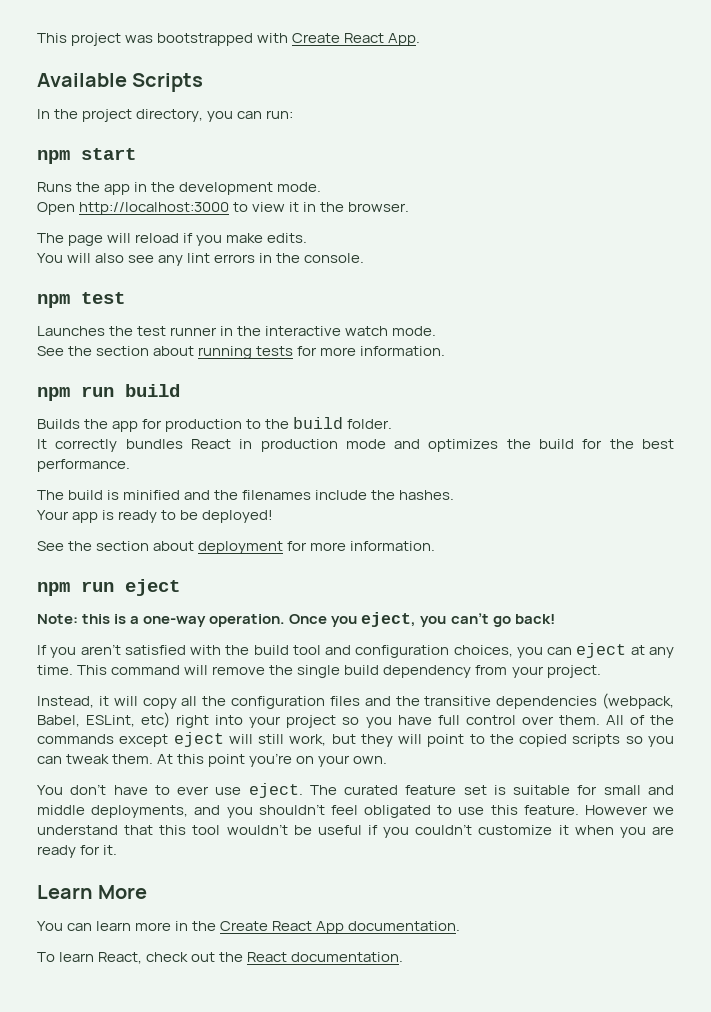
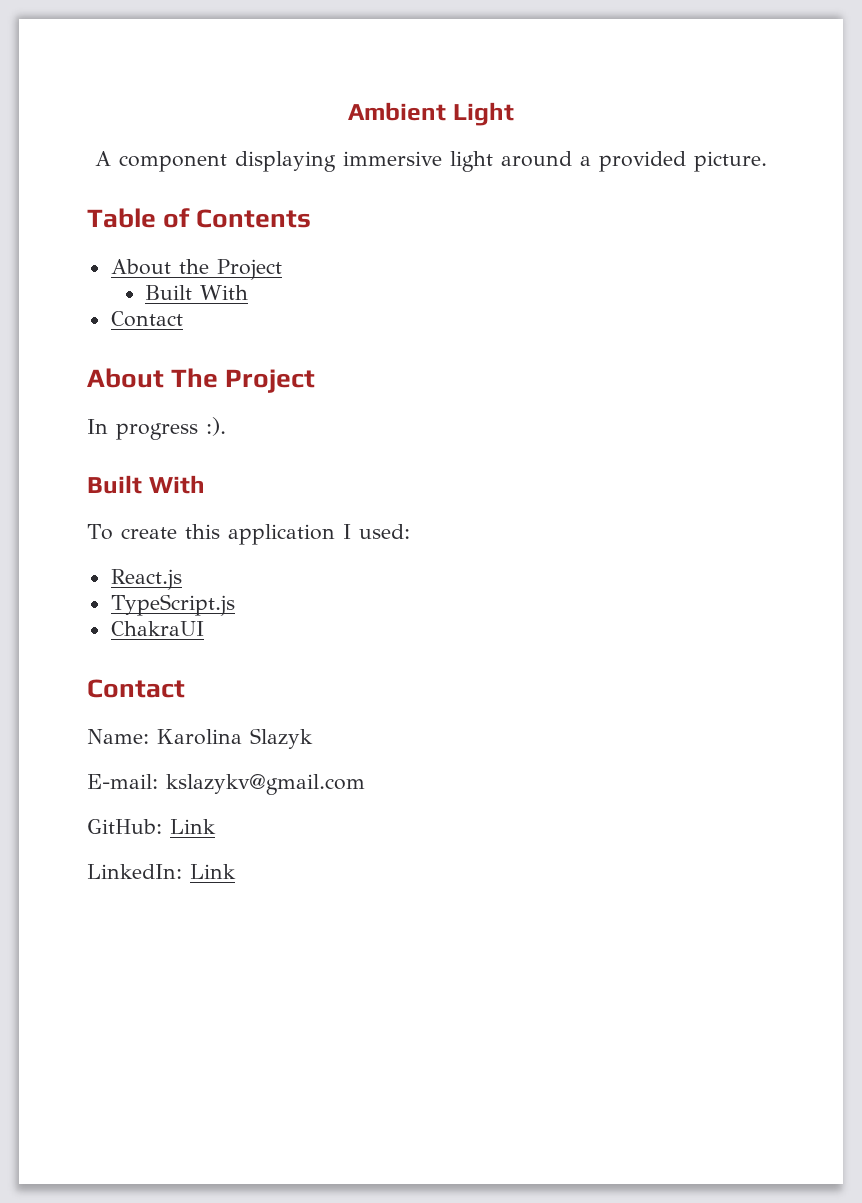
- This project was bootstrapped with Create React App.
- Available Scripts
- In the project directory, you can run:
- npm start
- Runs the app in the development mode.
- Open http://localhost:3000 to view it in the browser.
- The page will reload if you make edits.
- You will also see any lint errors in the console.
- npm test
- Launches the test runner in the interactive watch mode.
- See the section about running tests for more information.
- npm run build
- Builds the app for production to the build folder.
- It correctly bundles React in production mode and optimizes the build for the best performance.
- The build is minified and the filenames include the hashes.
- Your app is ready to be deployed!
- See the section about deployment for more information.
- npm run eject
- Note: this is a one-way operation. Once you eject, you can’t go back!
- If you aren’t satisfied with the build tool and configuration choices, you can eject at any time. This command will remove the single build dependency from your project.
- Instead, it will copy all the configuration files and the transitive dependencies (webpack, Babel, ESLint, etc) right into your project so you have full control over them. All of the commands except eject will still work, but they will point to the copied scripts so you can tweak them. At this point you’re on your own.
- You don’t have to ever use eject. The curated feature set is suitable for small and middle deployments, and you shouldn’t feel obligated to use this feature. However we understand that this tool wouldn’t be useful if you couldn’t customize it when you are ready for it.
- Learn More
- You can learn more in the Create React App documentation.
- To learn React, check out the React documentation.
+ Ambient Light
+ A component displaying immersive light around a provided picture.
+ Table of Contents
+ About the Project
+ Built With
+ Contact
+ About The Project
+ In progress :).
+ Built With
+ To create this application I used:
+ React.js
+ TypeScript.js
+ ChakraUI
+ Contact
+ Name: Karolina Slazyk
+ E-mail: kslazykv@gmail.com
+ GitHub: Link
+ LinkedIn: Link

